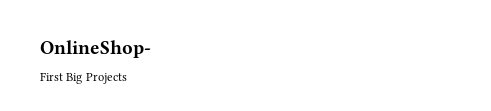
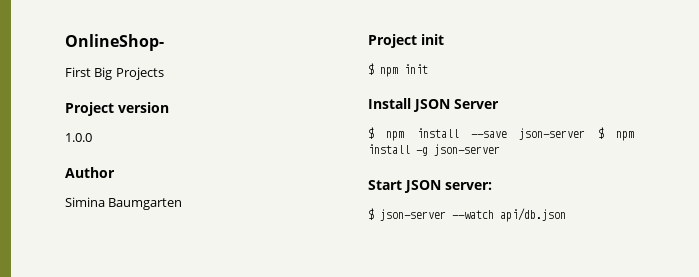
+ Project version
+ 1.0.0
+ Author
+ Simina Baumgarten
+ Project init
+ $ npm init
+ Install JSON Server
+ $ npm install --save json-server $ npm install -g json-server
+ Start JSON server:
+ $ json-server --watch api/db.json

